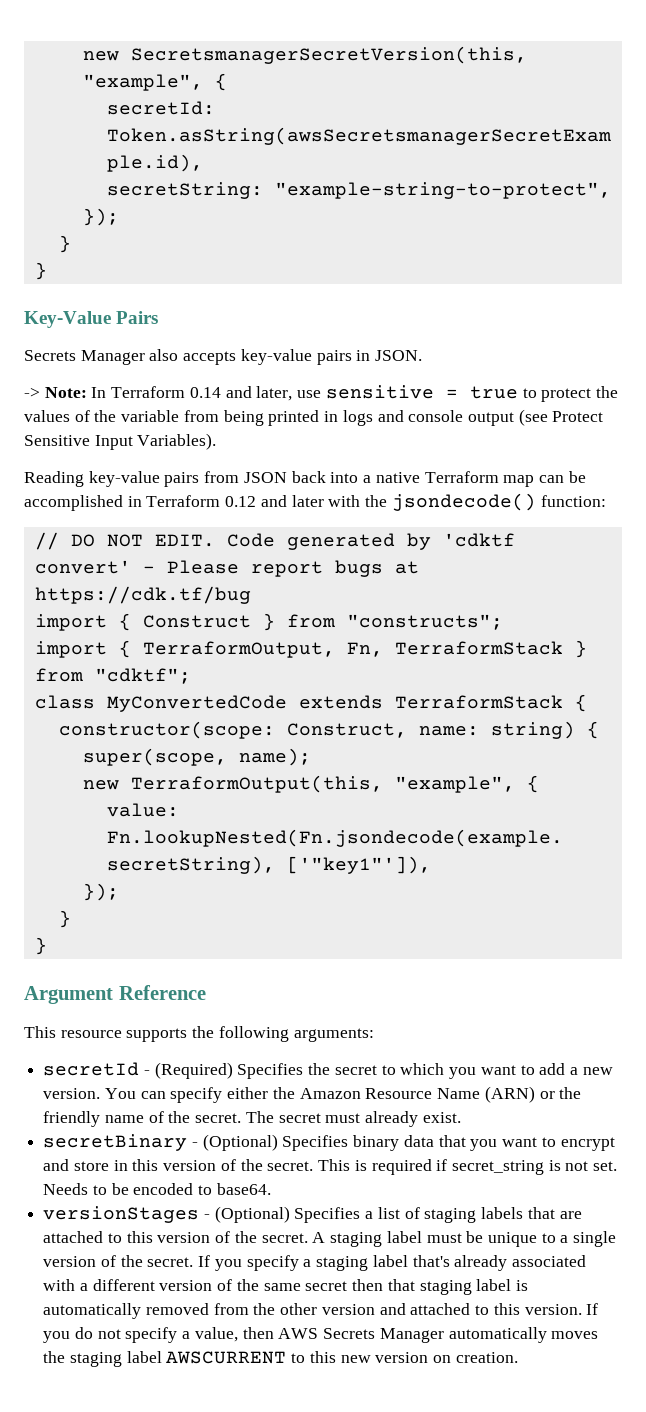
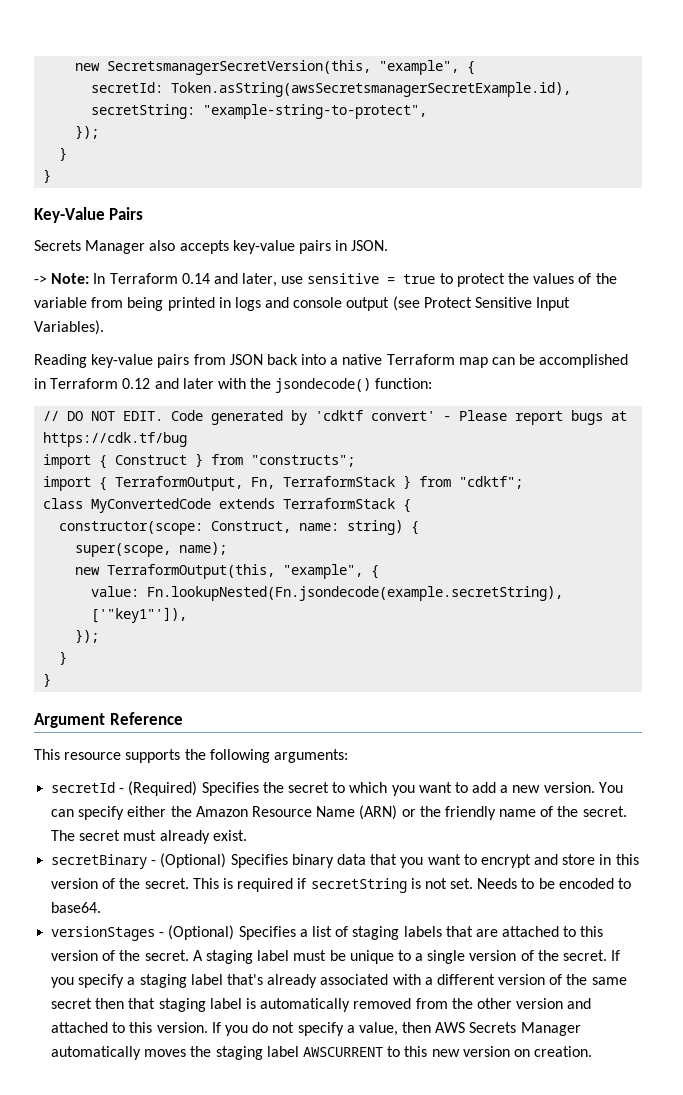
- This is required if secret_string is not set.
+ This is required if secretString is not set.

